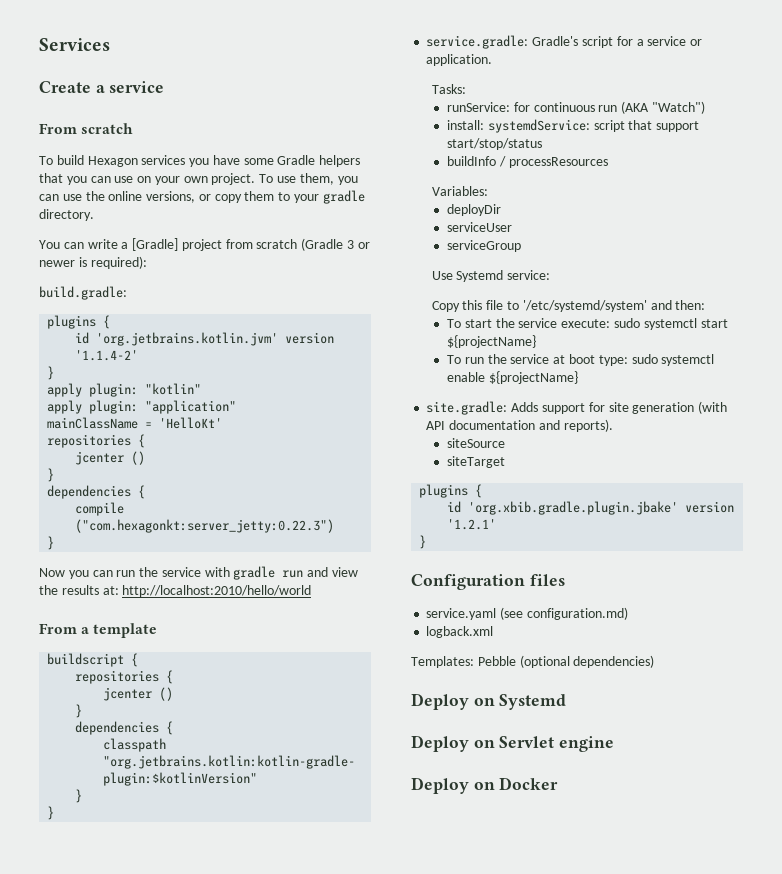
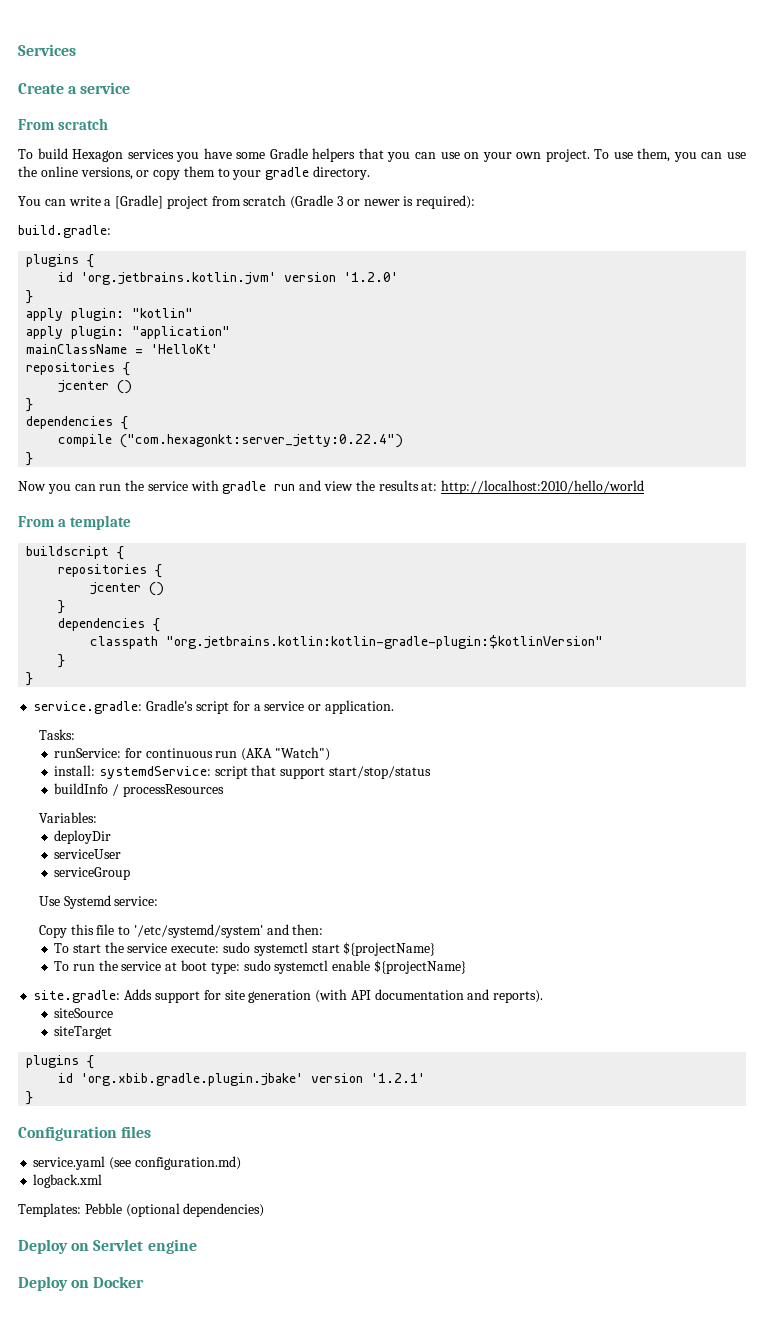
- id 'org.jetbrains.kotlin.jvm' version '1.1.4-2'
+ id 'org.jetbrains.kotlin.jvm' version '1.2.0'
- compile ("com.hexagonkt:server_jetty:0.22.3")
+ compile ("com.hexagonkt:server_jetty:0.22.4")
- Deploy on Systemd

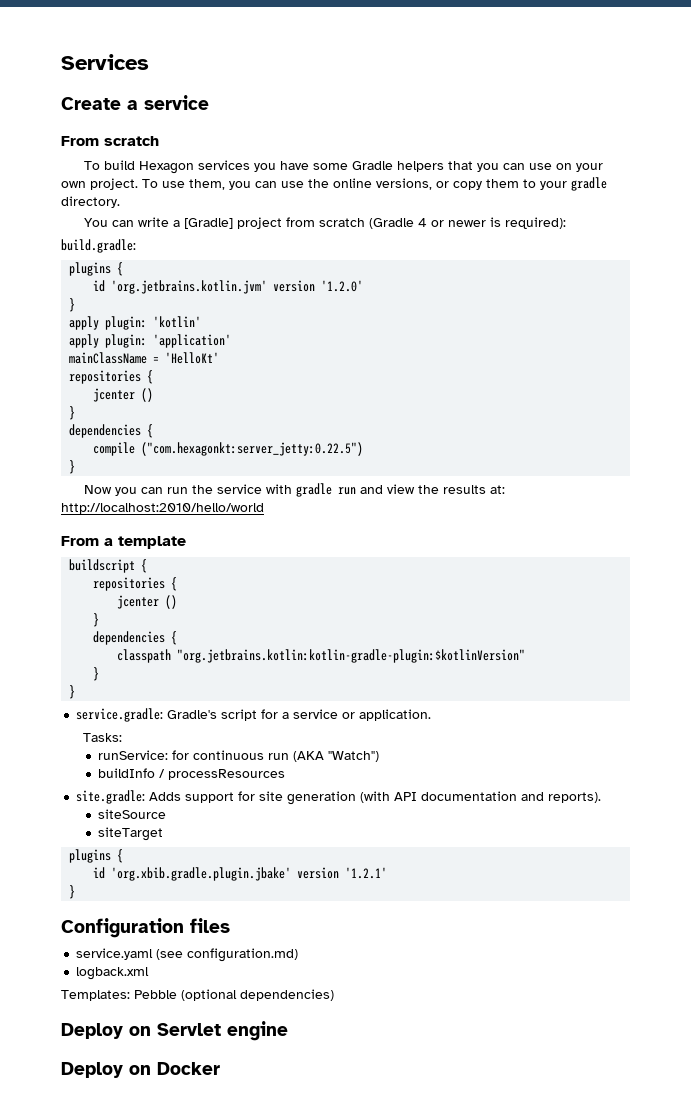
- You can write a [Gradle] project from scratch (Gradle 3 or newer is required):
+ You can write a [Gradle] project from scratch (Gradle 4 or newer is required):
- apply plugin: "kotlin"
- apply plugin: "application"
+ apply plugin: 'kotlin'
+ apply plugin: 'application'
- compile ("com.hexagonkt:server_jetty:0.22.4")
+ compile ("com.hexagonkt:server_jetty:0.22.5")
- install: systemdService: script that support start/stop/status
  buildInfo / processResources
- Variables:
- deployDir
- serviceUser
- serviceGroup
- Use Systemd service:
- Copy this file to '/etc/systemd/system' and then:
- To start the service execute: sudo systemctl start ${projectName}
- To run the service at boot type: sudo systemctl enable ${projectName}

